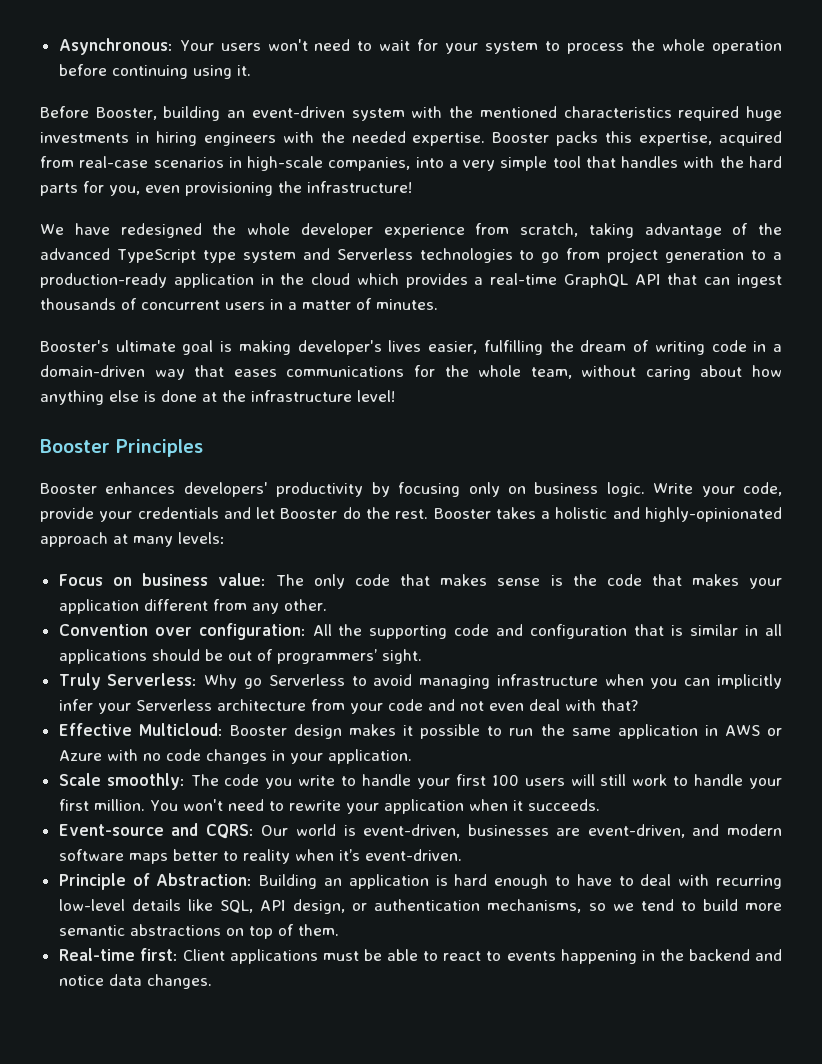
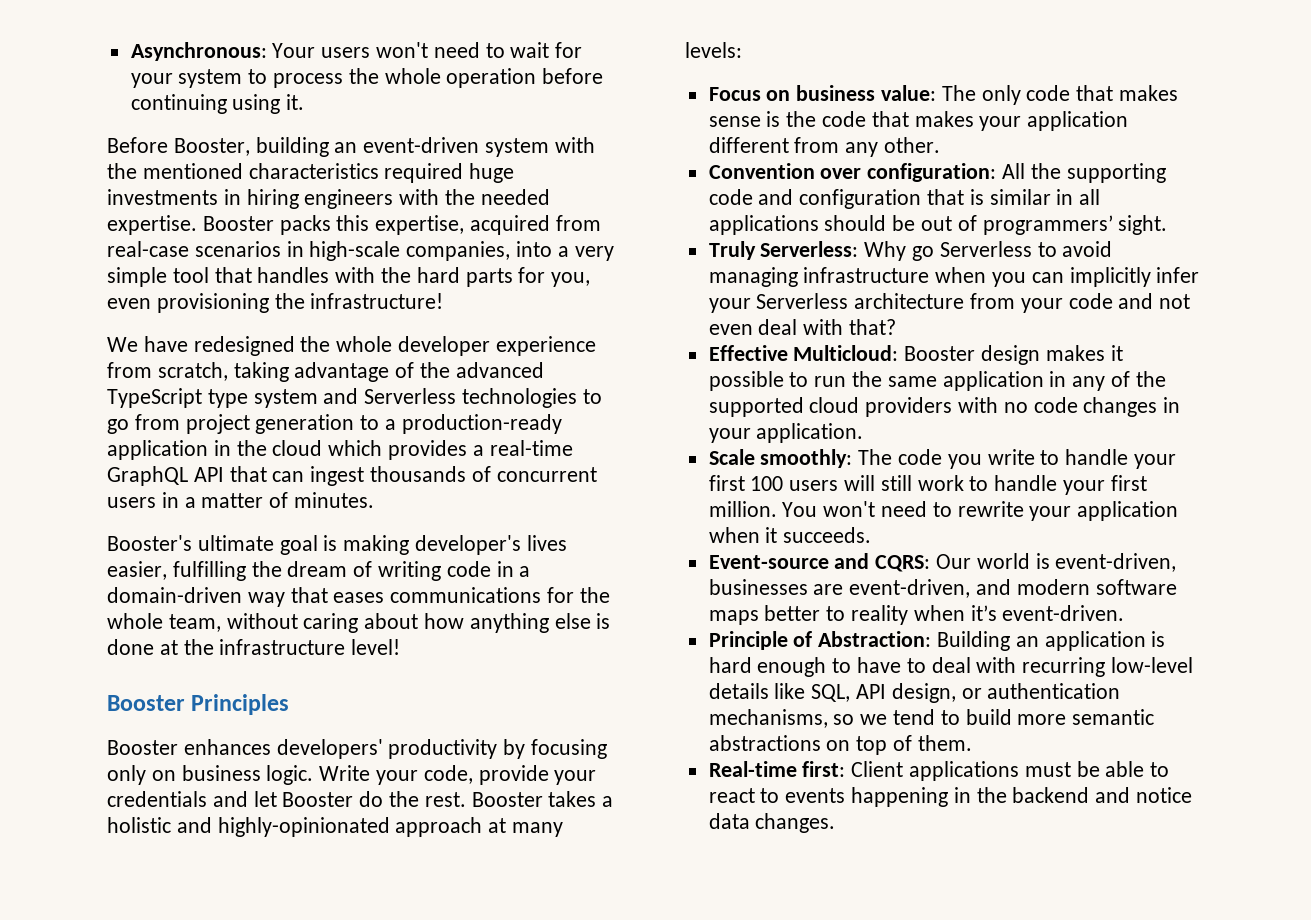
- Effective Multicloud: Booster design makes it possible to run the same application in AWS or Azure with no code changes in your application.
+ Effective Multicloud: Booster design makes it possible to run the same application in any of the supported cloud providers with no code changes in your application.

